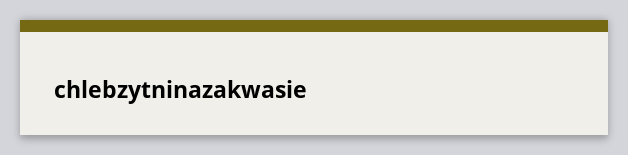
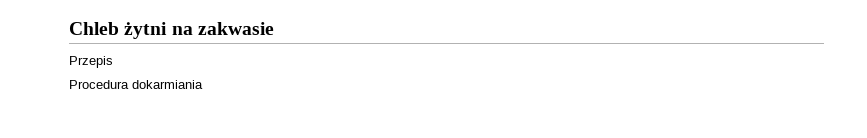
- chlebzytninazakwasie
+ Chleb żytni na zakwasie
+ Przepis
+ Procedura dokarmiania

